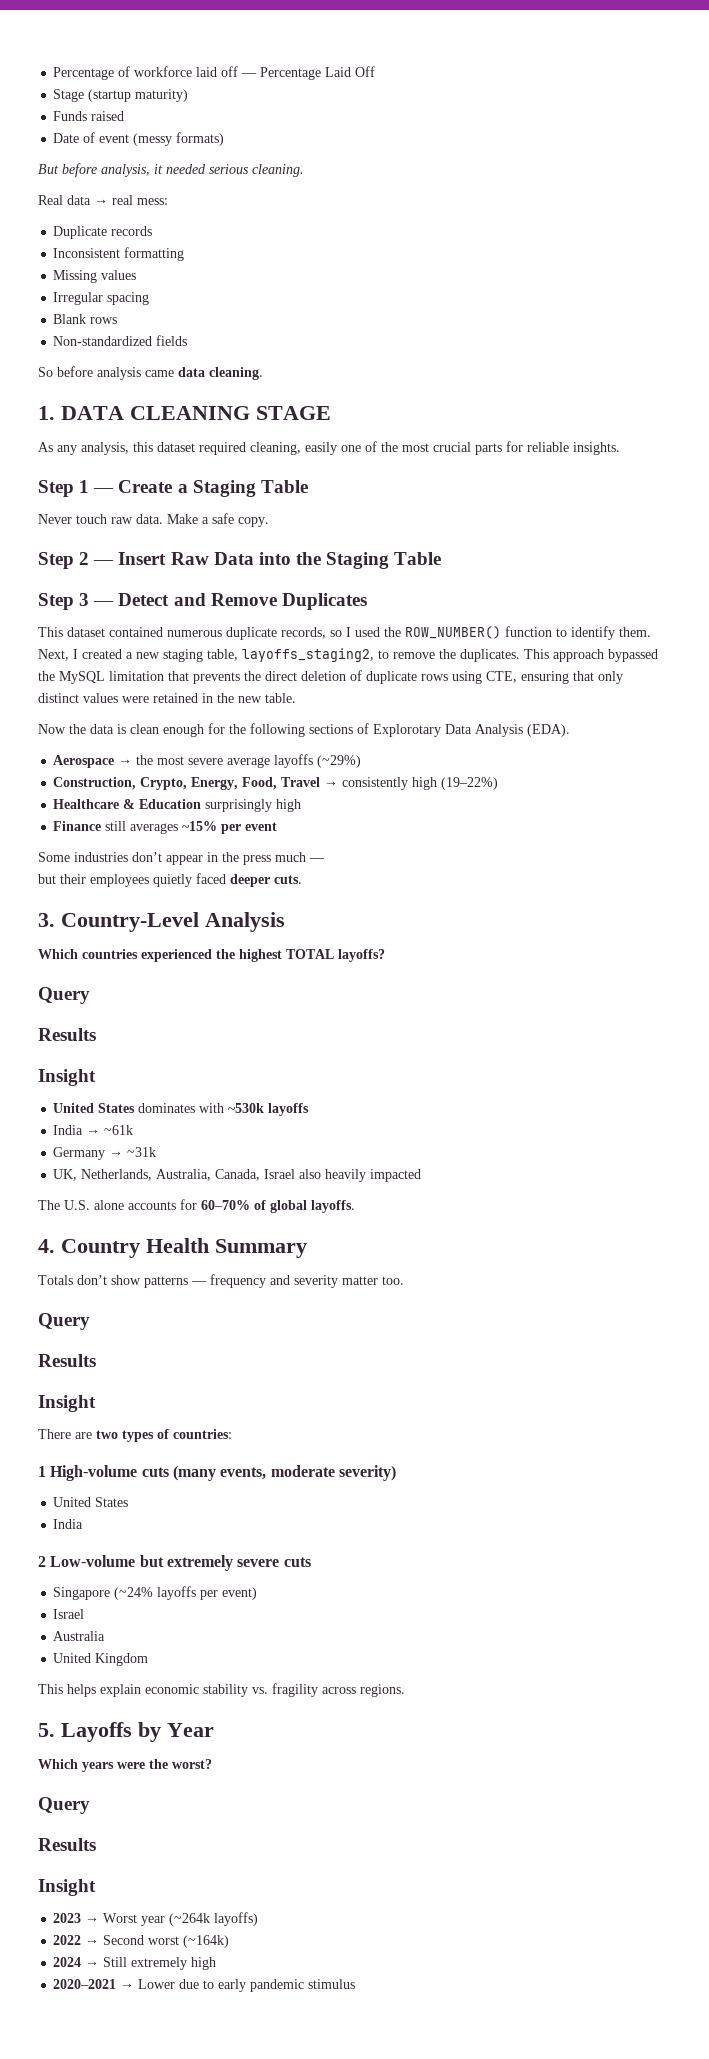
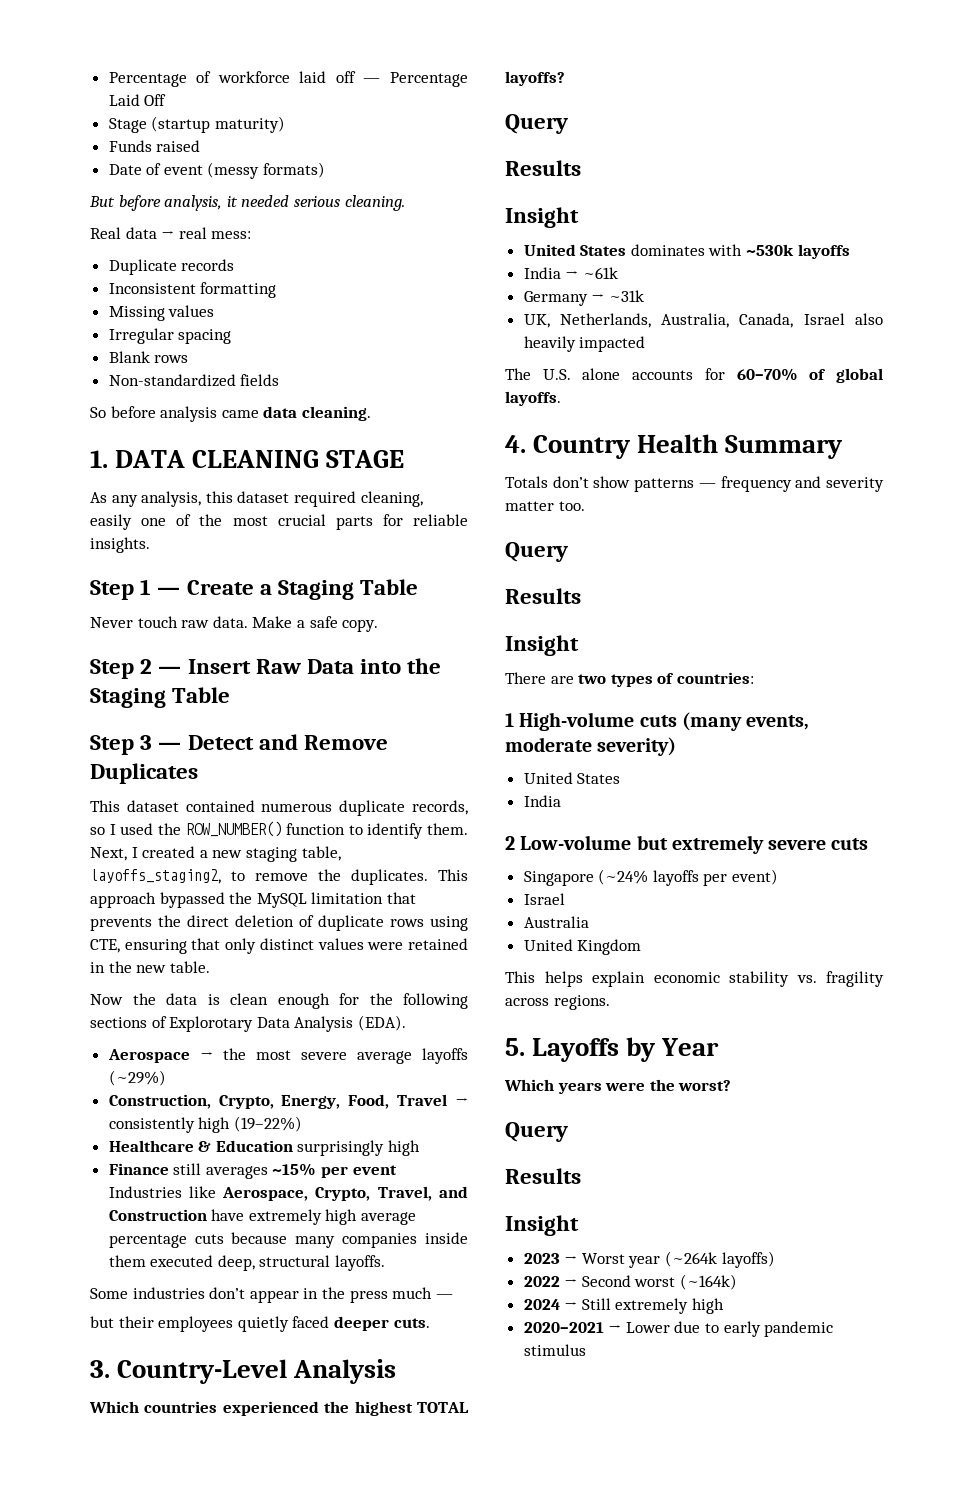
- Finance still averages ~15% per event
+ Finance still averages ~15% per event Industries like Aerospace, Crypto, Travel, and Construction have extremely high average percentage cuts because many companies inside them executed deep, structural layoffs.

